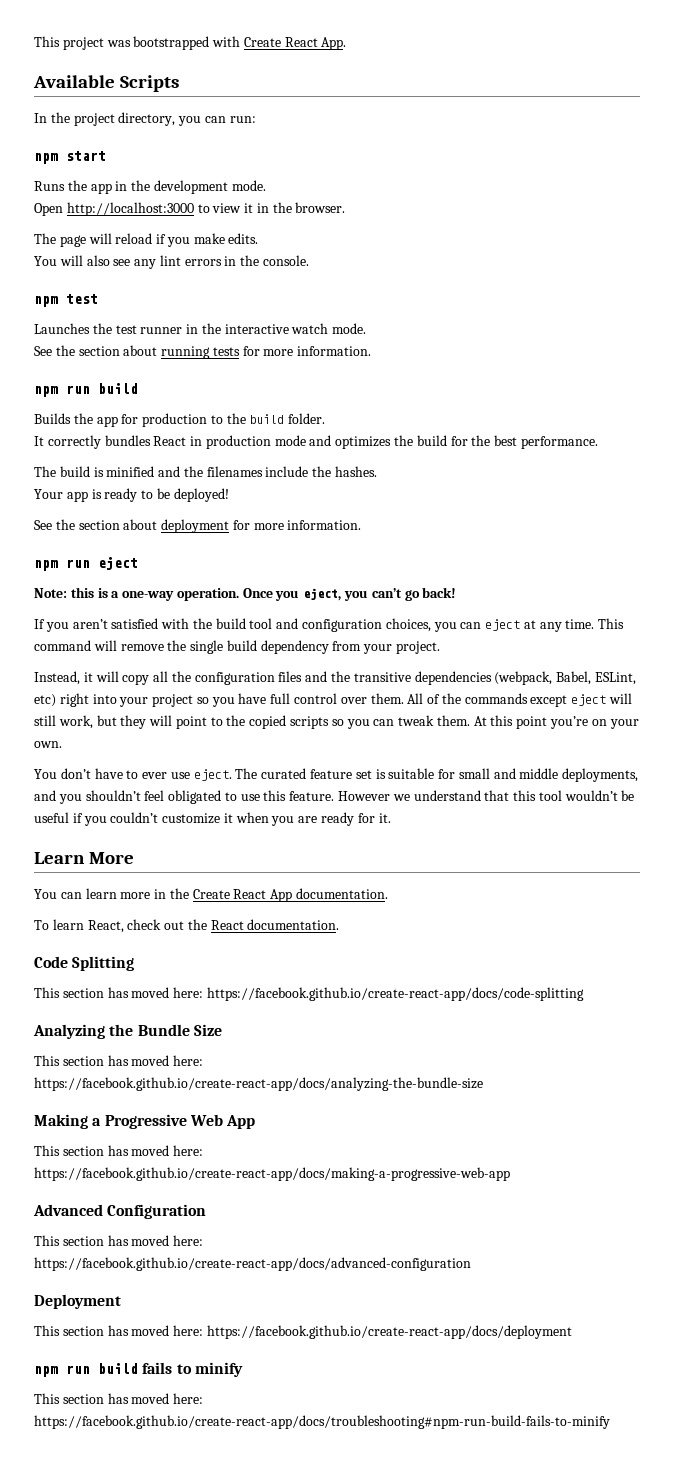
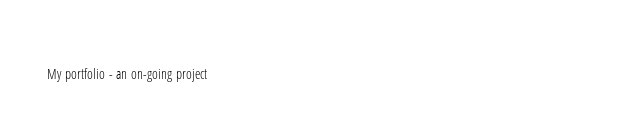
- This project was bootstrapped with Create React App.
- Available Scripts
- In the project directory, you can run:
- npm start
- Runs the app in the development mode.
- Open http://localhost:3000 to view it in the browser.
- The page will reload if you make edits.
- You will also see any lint errors in the console.
- npm test
- Launches the test runner in the interactive watch mode.
- See the section about running tests for more information.
- npm run build
- Builds the app for production to the build folder.
- It correctly bundles React in production mode and optimizes the build for the best performance.
- The build is minified and the filenames include the hashes.
- Your app is ready to be deployed!
- See the section about deployment for more information.
- npm run eject
- Note: this is a one-way operation. Once you eject, you can’t go back!
- If you aren’t satisfied with the build tool and configuration choices, you can eject at any time. This command will remove the single build dependency from your project.
- Instead, it will copy all the configuration files and the transitive dependencies (webpack, Babel, ESLint, etc) right into your project so you have full control over them. All of the commands except eject will still work, but they will point to the copied scripts so you can tweak them. At this point you’re on your own.
- You don’t have to ever use eject. The curated feature set is suitable for small and middle deployments, and you shouldn’t feel obligated to use this feature. However we understand that this tool wouldn’t be useful if you couldn’t customize it when you are ready for it.
- Learn More
- You can learn more in the Create React App documentation.
- To learn React, check out the React documentation.
- Code Splitting
- This section has moved here: https://facebook.github.io/create-react-app/docs/code-splitting
- Analyzing the Bundle Size
- This section has moved here: https://facebook.github.io/create-react-app/docs/analyzing-the-bundle-size
- Making a Progressive Web App
- This section has moved here: https://facebook.github.io/create-react-app/docs/making-a-progressive-web-app
- Advanced Configuration
- This section has moved here: https://facebook.github.io/create-react-app/docs/advanced-configuration
- Deployment
- This section has moved here: https://facebook.github.io/create-react-app/docs/deployment
- npm run build fails to minify
- This section has moved here: https://facebook.github.io/create-react-app/docs/troubleshooting#npm-run-build-fails-to-minify
+ My portfolio - an on-going project

